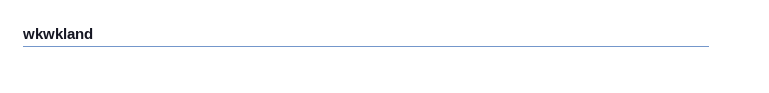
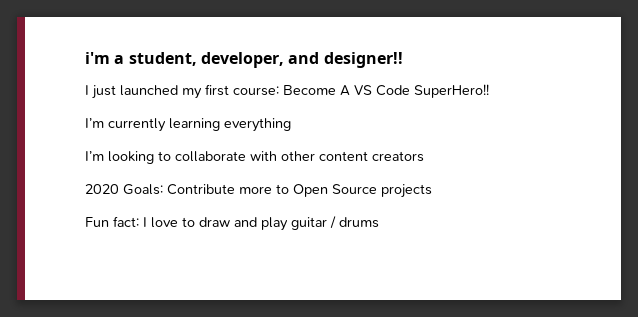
- wkwkland
+ i'm a student, developer, and designer!!
+ I just launched my first course: Become A VS Code SuperHero!!
+ I’m currently learning everything
+ I’m looking to collaborate with other content creators
+ 2020 Goals: Contribute more to Open Source projects
+ Fun fact: I love to draw and play guitar / drums

